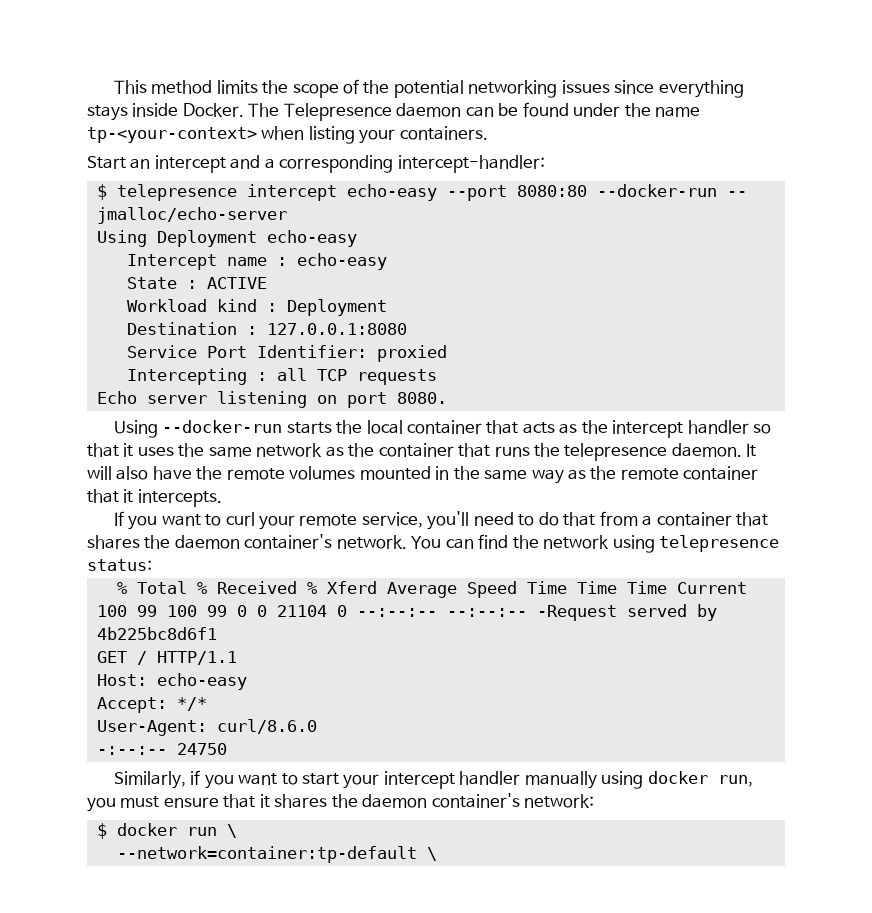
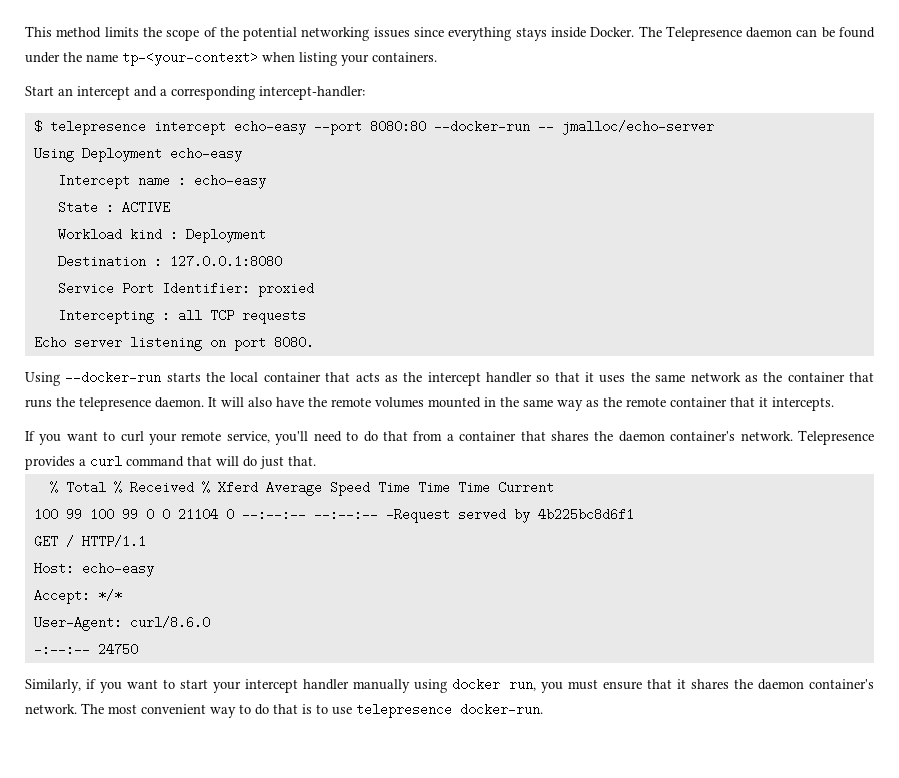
- You can find the network using telepresence status:
+ Telepresence provides a curl command that will do just that.
- Similarly, if you want to start your intercept handler manually using docker run, you must ensure that it shares the daemon container's network:
- $ docker run \
- --network=container:tp-default \
+ Similarly, if you want to start your intercept handler manually using docker run, you must ensure that it shares the daemon container's network. The most convenient way to do that is to use telepresence docker-run.

